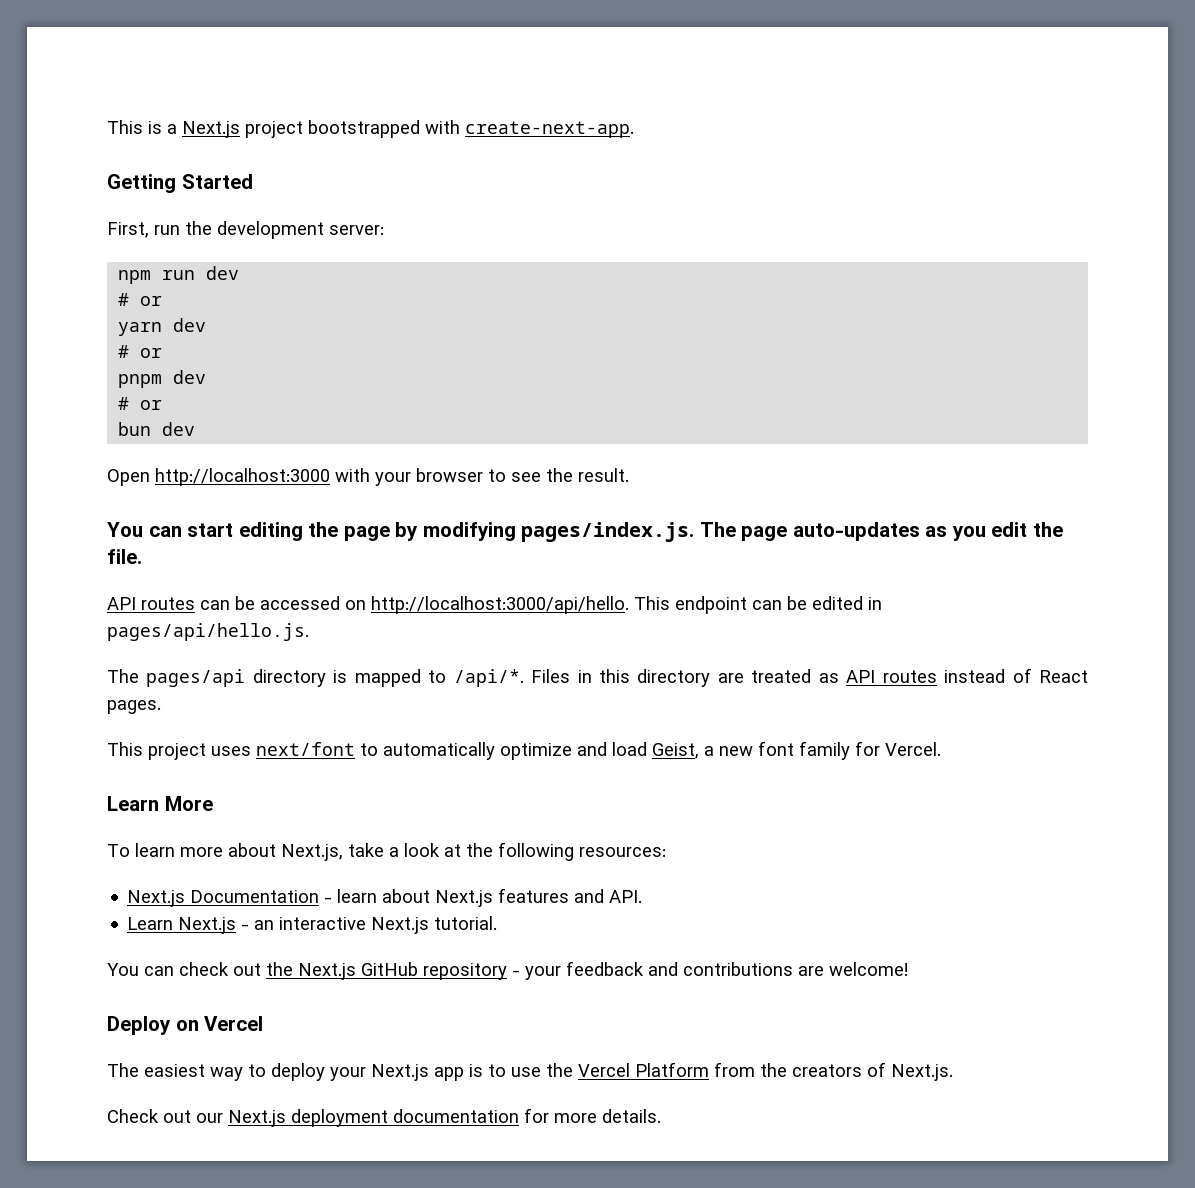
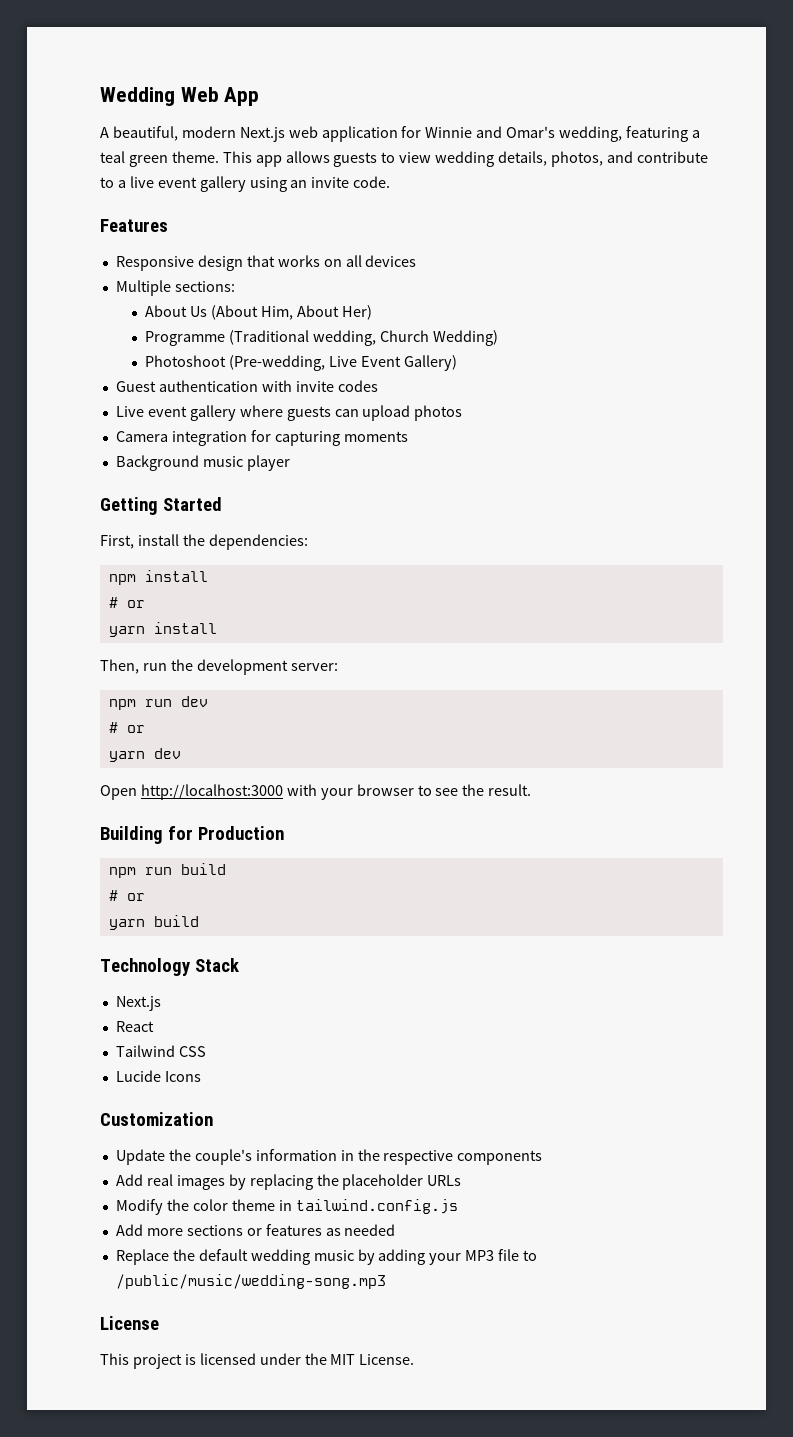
- This is a Next.js project bootstrapped with create-next-app.
+ Wedding Web App
+ A beautiful, modern Next.js web application for Winnie and Omar's wedding, featuring a teal green theme. This app allows guests to view wedding details, photos, and contribute to a live event gallery using an invite code.
+ Features
+ Responsive design that works on all devices
+ Multiple sections:
+ About Us (About Him, About Her)
+ Programme (Traditional wedding, Church Wedding)
+ Photoshoot (Pre-wedding, Live Event Gallery)
+ Guest authentication with invite codes
+ Live event gallery where guests can upload photos
+ Camera integration for capturing moments
+ Background music player
  Getting Started
- First, run the development server:
+ First, install the dependencies:
+ npm install
+ # or
+ yarn install
+ Then, run the development server:
  yarn dev
- # or
- pnpm dev
- # or
- bun dev
- You can start editing the page by modifying pages/index.js. The page auto-updates as you edit the file.
- API routes can be accessed on http://localhost:3000/api/hello. This endpoint can be edited in pages/api/hello.js.
- The pages/api directory is mapped to /api/*. Files in this directory are treated as API routes instead of React pages.
- This project uses next/font to automatically optimize and load Geist, a new font family for Vercel.
- Learn More
- To learn more about Next.js, take a look at the following resources:
- Next.js Documentation - learn about Next.js features and API.
- Learn Next.js - an interactive Next.js tutorial.
- You can check out the Next.js GitHub repository - your feedback and contributions are welcome!
- Deploy on Vercel
- The easiest way to deploy your Next.js app is to use the Vercel Platform from the creators of Next.js.
- Check out our Next.js deployment documentation for more details.
+ Building for Production
+ npm run build
+ # or
+ yarn build
+ Technology Stack
+ Next.js
+ React
+ Tailwind CSS
+ Lucide Icons
+ Customization
+ Update the couple's information in the respective components
+ Add real images by replacing the placeholder URLs
+ Modify the color theme in tailwind.config.js
+ Add more sections or features as needed
+ Replace the default wedding music by adding your MP3 file to /public/music/wedding-song.mp3
+ License
+ This project is licensed under the MIT License.

